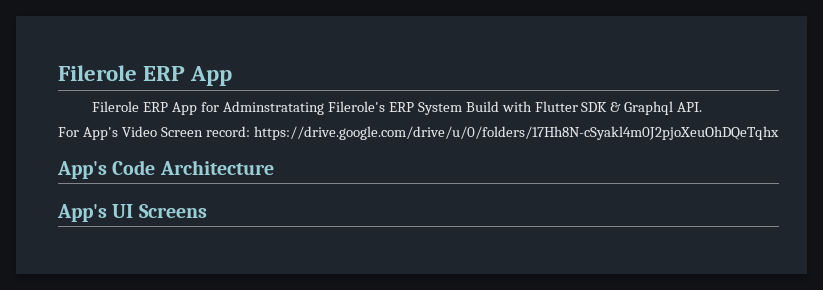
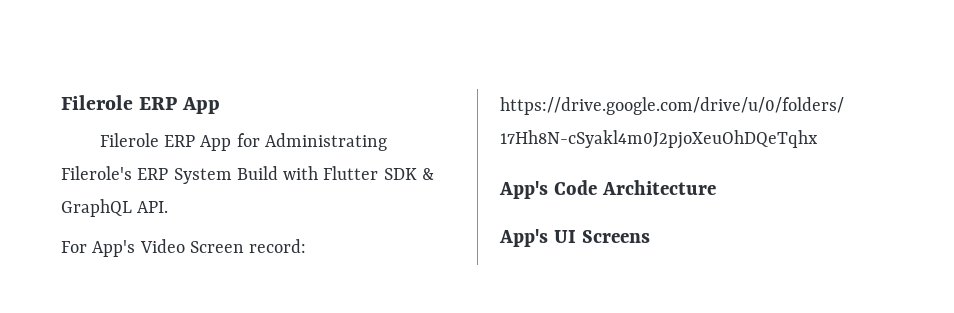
- Filerole ERP App for Adminstratating Filerole's ERP System Build with Flutter SDK & Graphql API.
+ Filerole ERP App for Administrating Filerole's ERP System Build with Flutter SDK & GraphQL API.

